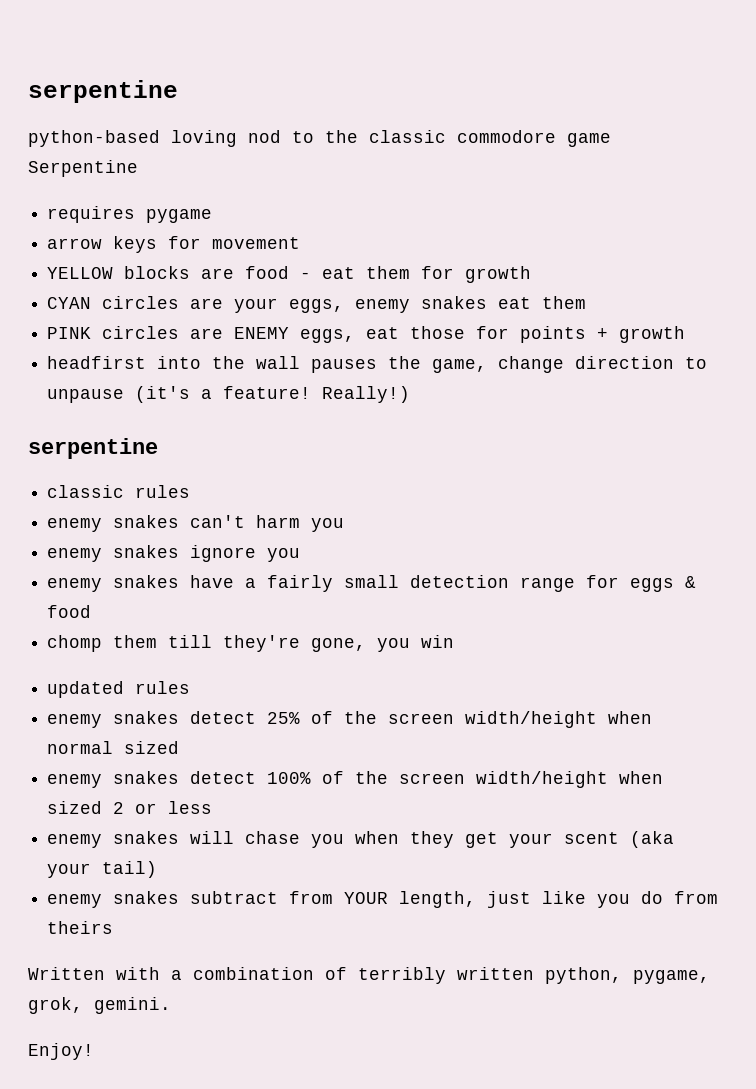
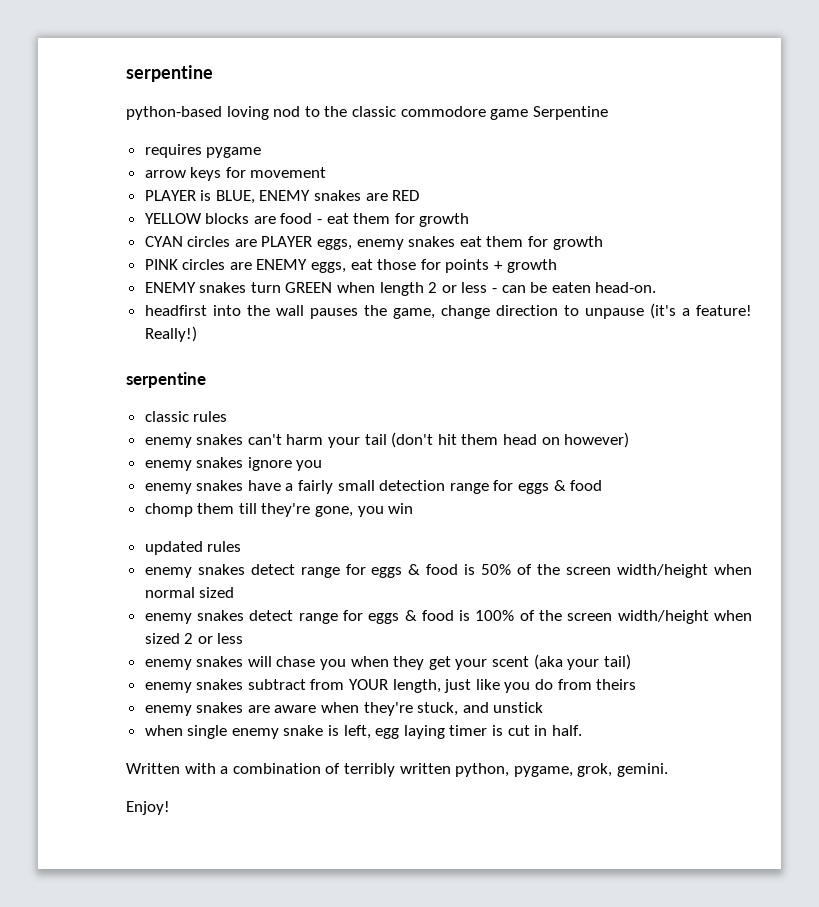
+ PLAYER is BLUE, ENEMY snakes are RED
- CYAN circles are your eggs, enemy snakes eat them
+ CYAN circles are PLAYER eggs, enemy snakes eat them for growth
+ ENEMY snakes turn GREEN when length 2 or less - can be eaten head-on.
- enemy snakes can't harm you
+ enemy snakes can't harm your tail (don't hit them head on however)
- enemy snakes detect 25% of the screen width/height when normal sized
+ enemy snakes detect range for eggs & food is 50% of the screen width/height when normal sized
- enemy snakes detect 100% of the screen width/height when sized 2 or less
+ enemy snakes detect range for eggs & food is 100% of the screen width/height when sized 2 or less
+ enemy snakes are aware when they're stuck, and unstick
+ when single enemy snake is left, egg laying timer is cut in half.

